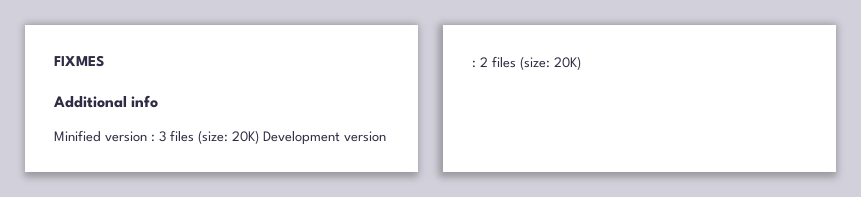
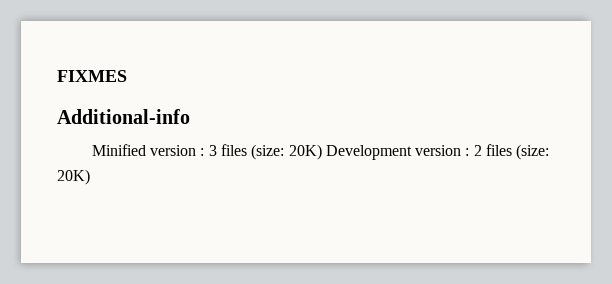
- Additional info
+ Additional-info

